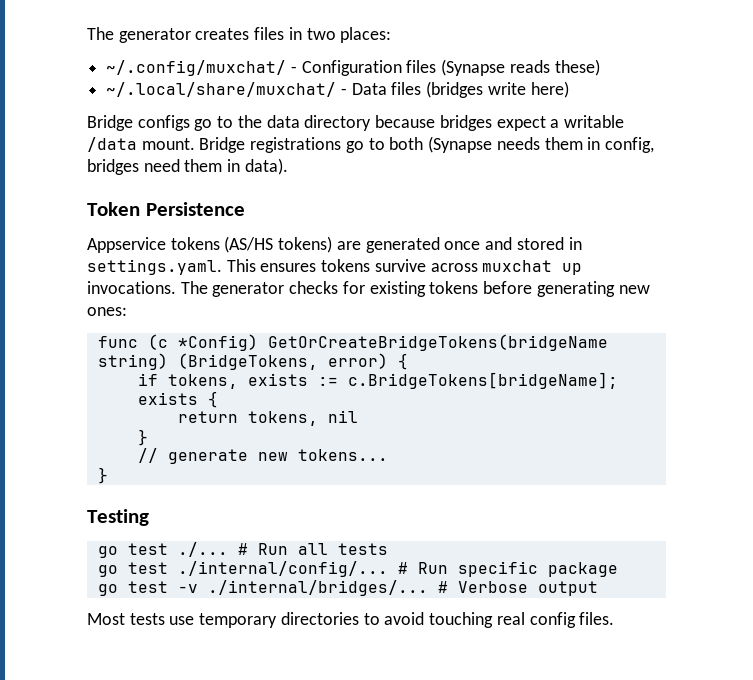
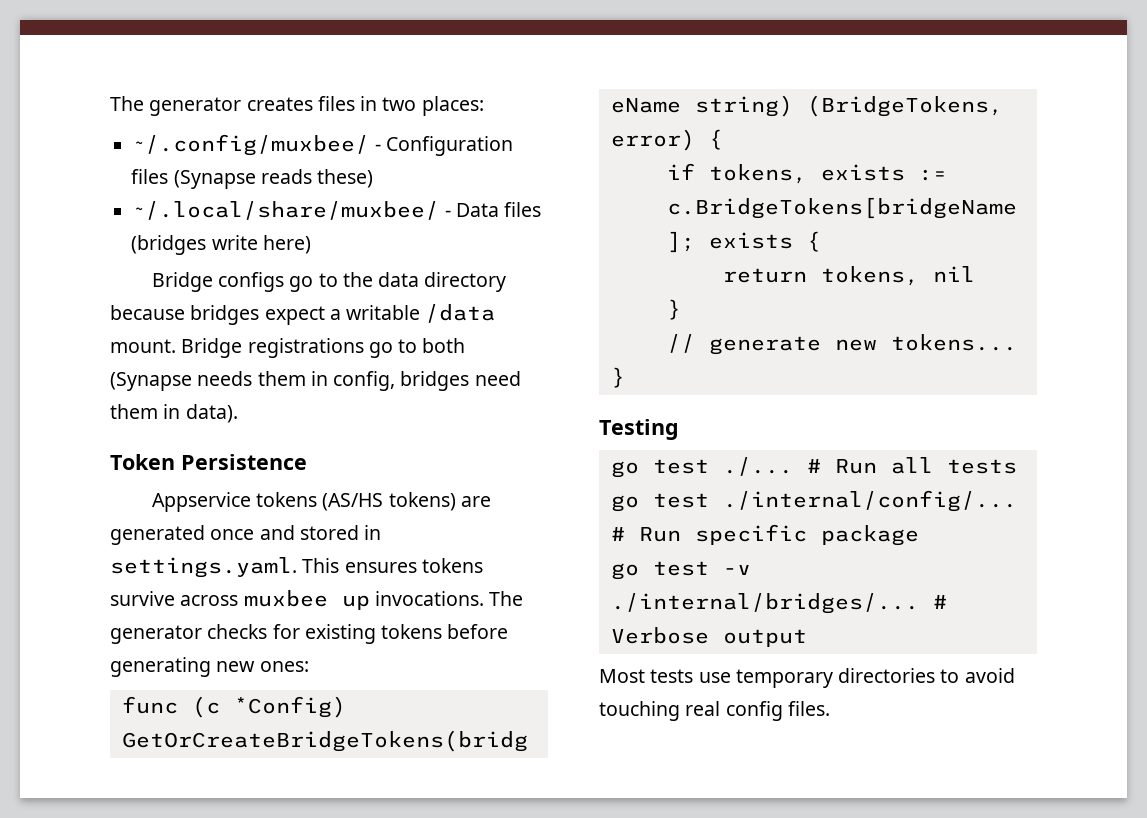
- ~/.config/muxchat/ - Configuration files (Synapse reads these)
+ ~/.config/muxbee/ - Configuration files (Synapse reads these)
- ~/.local/share/muxchat/ - Data files (bridges write here)
+ ~/.local/share/muxbee/ - Data files (bridges write here)
- Appservice tokens (AS/HS tokens) are generated once and stored in settings.yaml. This ensures tokens survive across muxchat up invocations.
+ Appservice tokens (AS/HS tokens) are generated once and stored in settings.yaml. This ensures tokens survive across muxbee up invocations.

